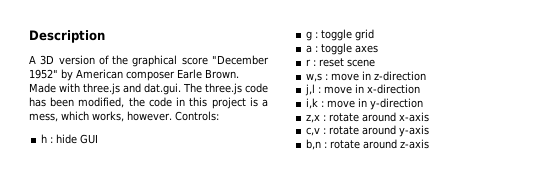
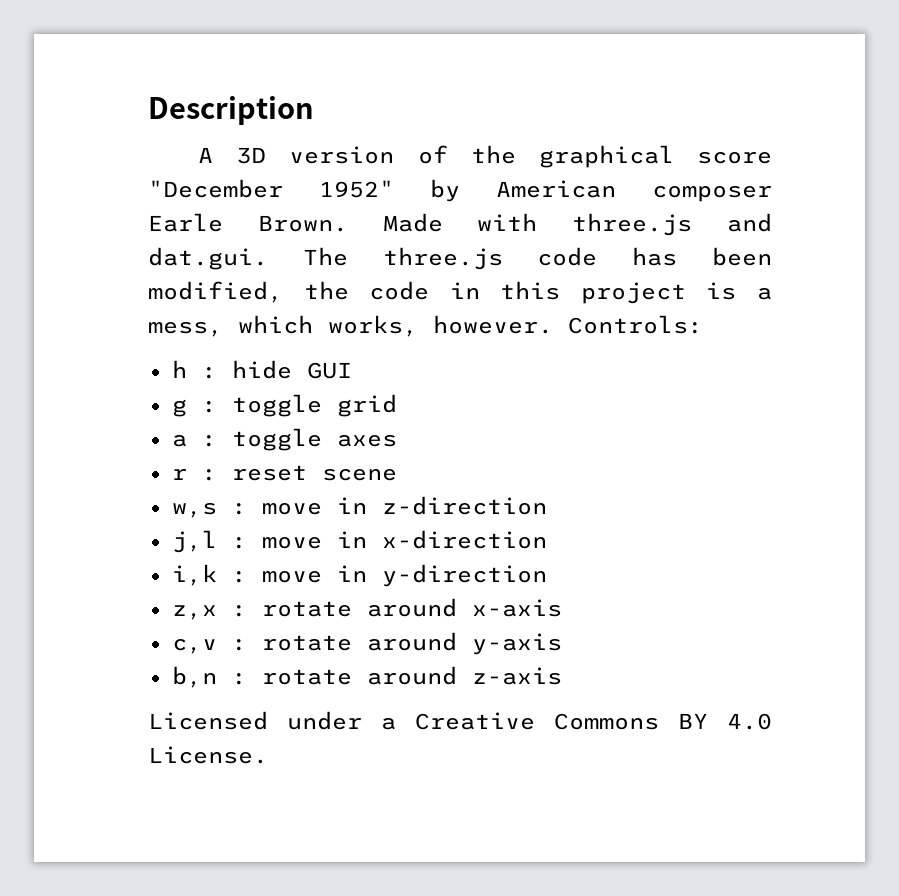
+ Licensed under a Creative Commons BY 4.0 License.

